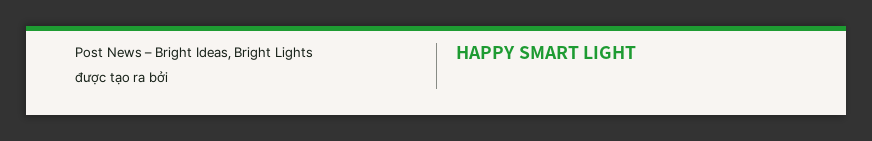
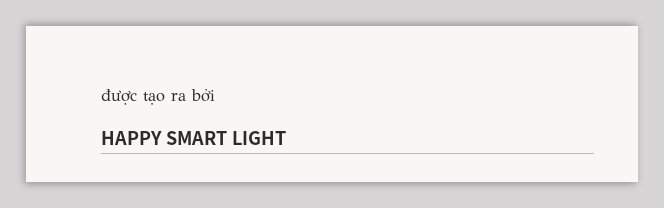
- Post News – Bright Ideas, Bright Lights

